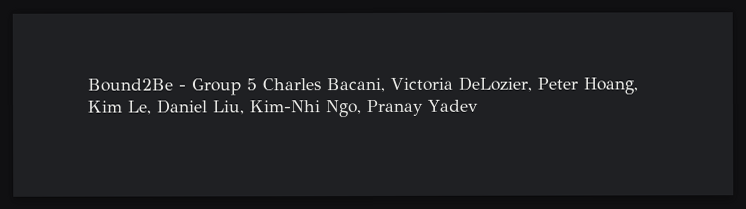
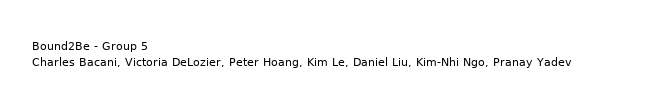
- Bound2Be - Group 5 Charles Bacani, Victoria DeLozier, Peter Hoang, Kim Le, Daniel Liu, Kim-Nhi Ngo, Pranay Yadev
+ Bound2Be - Group 5
+ Charles Bacani, Victoria DeLozier, Peter Hoang, Kim Le, Daniel Liu, Kim-Nhi Ngo, Pranay Yadev

